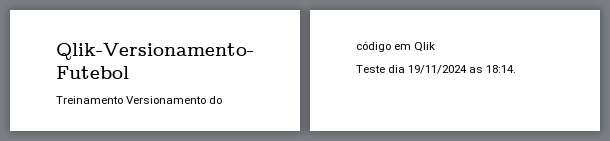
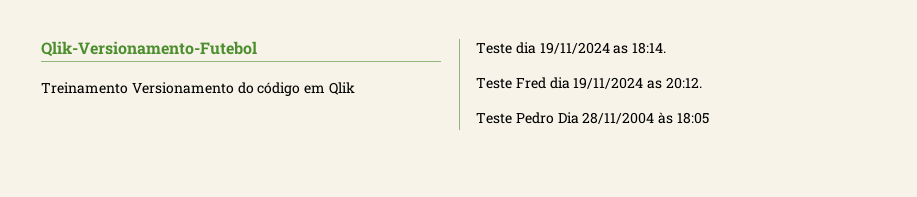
+ Teste Fred dia 19/11/2024 as 20:12.
+ Teste Pedro Dia 28/11/2004 às 18:05

